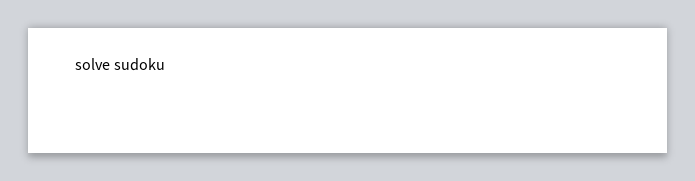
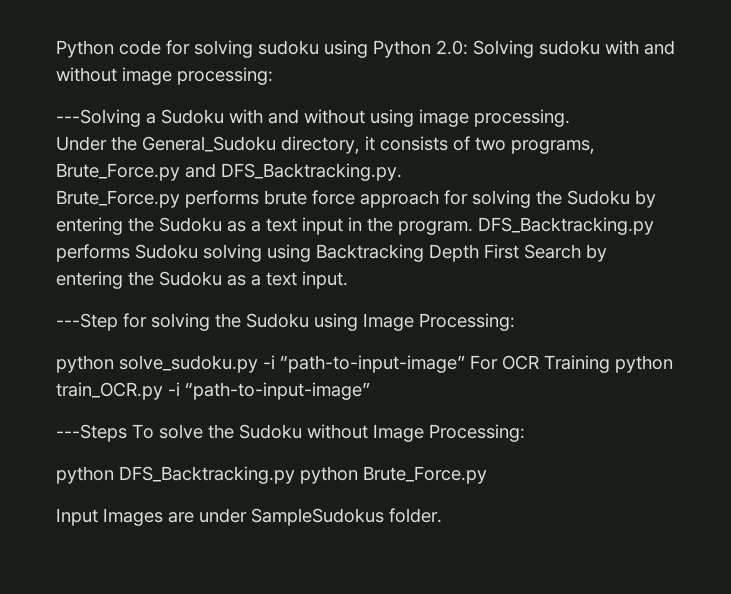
- solve sudoku
+ Python code for solving sudoku using Python 2.0: Solving sudoku with and without image processing:
+ ---Solving a Sudoku with and without using image processing.
+ Under the General_Sudoku directory, it consists of two programs, Brute_Force.py and DFS_Backtracking.py.
+ Brute_Force.py performs brute force approach for solving the Sudoku by entering the Sudoku as a text input in the program. DFS_Backtracking.py performs Sudoku solving using Backtracking Depth First Search by entering the Sudoku as a text input.
+ ---Step for solving the Sudoku using Image Processing:
+ python solve_sudoku.py -i “path-to-input-image” For OCR Training python train_OCR.py -i “path-to-input-image”
+ ---Steps To solve the Sudoku without Image Processing:
+ python DFS_Backtracking.py python Brute_Force.py
+ Input Images are under SampleSudokus folder.

